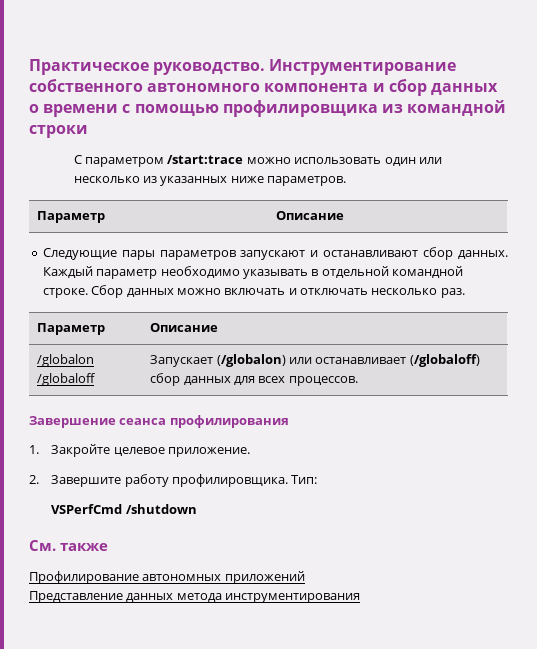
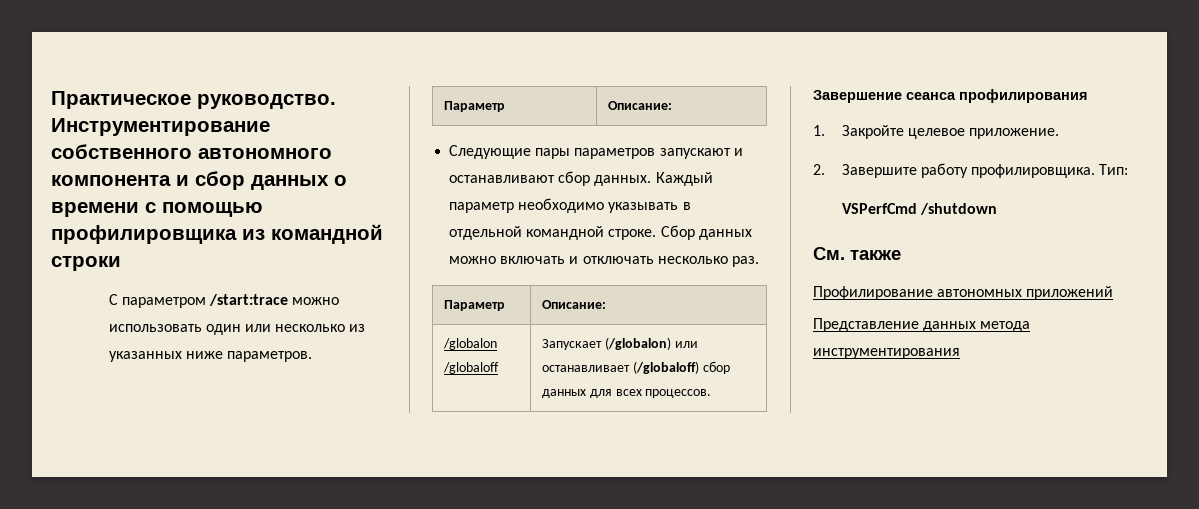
  С параметром /start:trace можно использовать один или несколько из указанных ниже параметров.
- Параметр | Описание
+ Параметр | Описание:
  Сбор данных можно включать и отключать несколько раз.
- Параметр | Описание
+ Параметр | Описание:

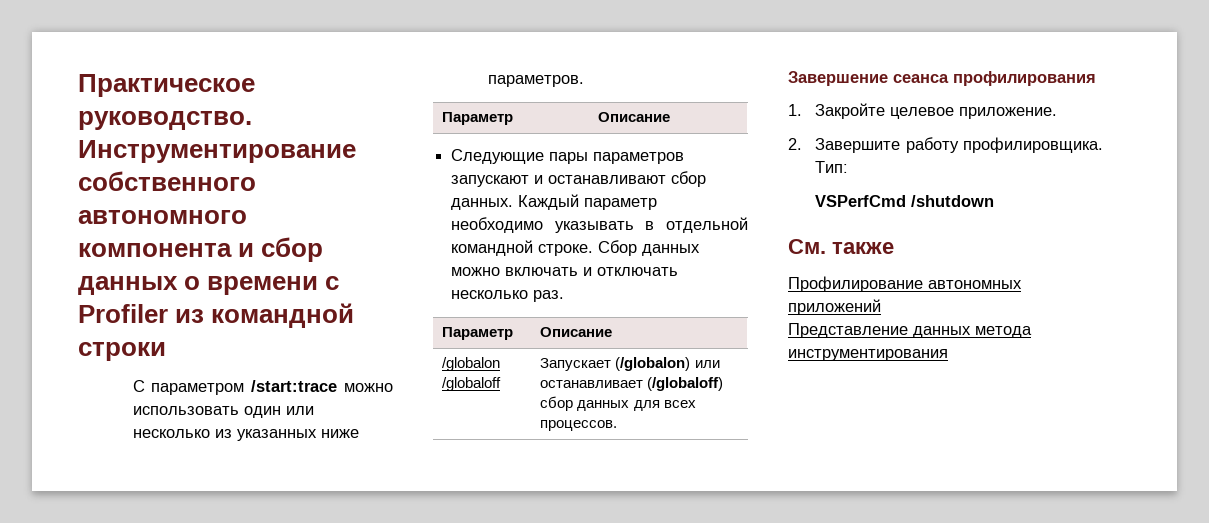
- Инструментирование собственного автономного компонента и сбор данных о времени с помощью профилировщика из командной строки
+ Инструментирование собственного автономного компонента и сбор данных о времени с Profiler из командной строки
  С параметром /start:trace можно использовать один или несколько из указанных ниже параметров.
- Параметр | Описание:
+ Параметр | Описание
  Сбор данных можно включать и отключать несколько раз.
- Параметр | Описание:
+ Параметр | Описание

